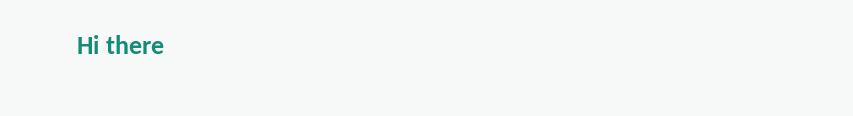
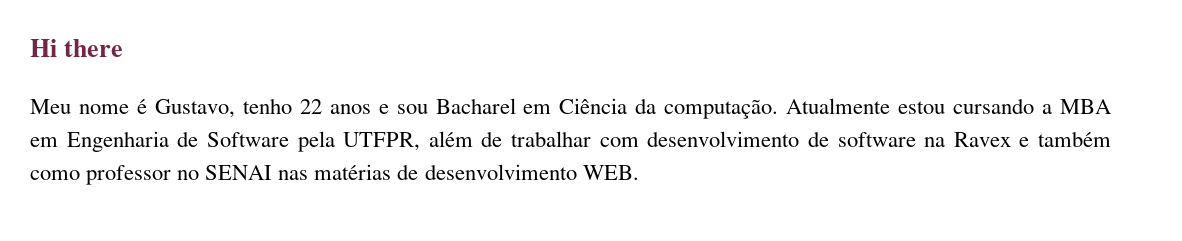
+ Meu nome é Gustavo, tenho 22 anos e sou Bacharel em Ciência da computação. Atualmente estou cursando a MBA em Engenharia de Software pela UTFPR, além de trabalhar com desenvolvimento de software na Ravex e também como professor no SENAI nas matérias de desenvolvimento WEB.

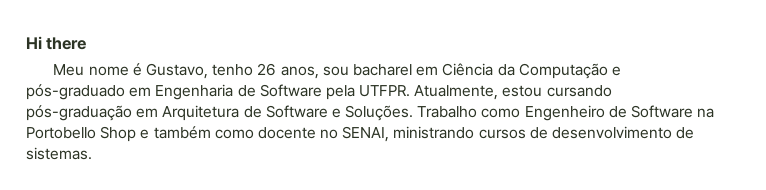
- Meu nome é Gustavo, tenho 22 anos e sou Bacharel em Ciência da computação. Atualmente estou cursando a MBA em Engenharia de Software pela UTFPR, além de trabalhar com desenvolvimento de software na Ravex e também como professor no SENAI nas matérias de desenvolvimento WEB.
+ Meu nome é Gustavo, tenho 26 anos, sou bacharel em Ciência da Computação e pós-graduado em Engenharia de Software pela UTFPR. Atualmente, estou cursando pós-graduação em Arquitetura de Software e Soluções. Trabalho como Engenheiro de Software na Portobello Shop e também como docente no SENAI, ministrando cursos de desenvolvimento de sistemas.

